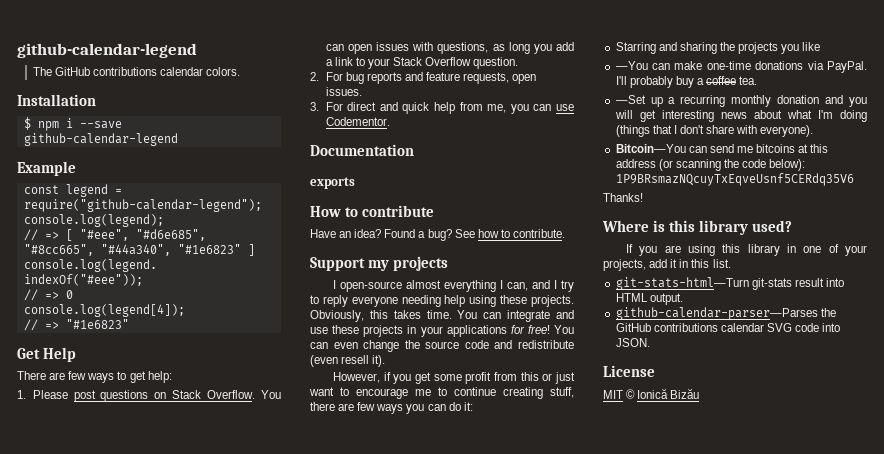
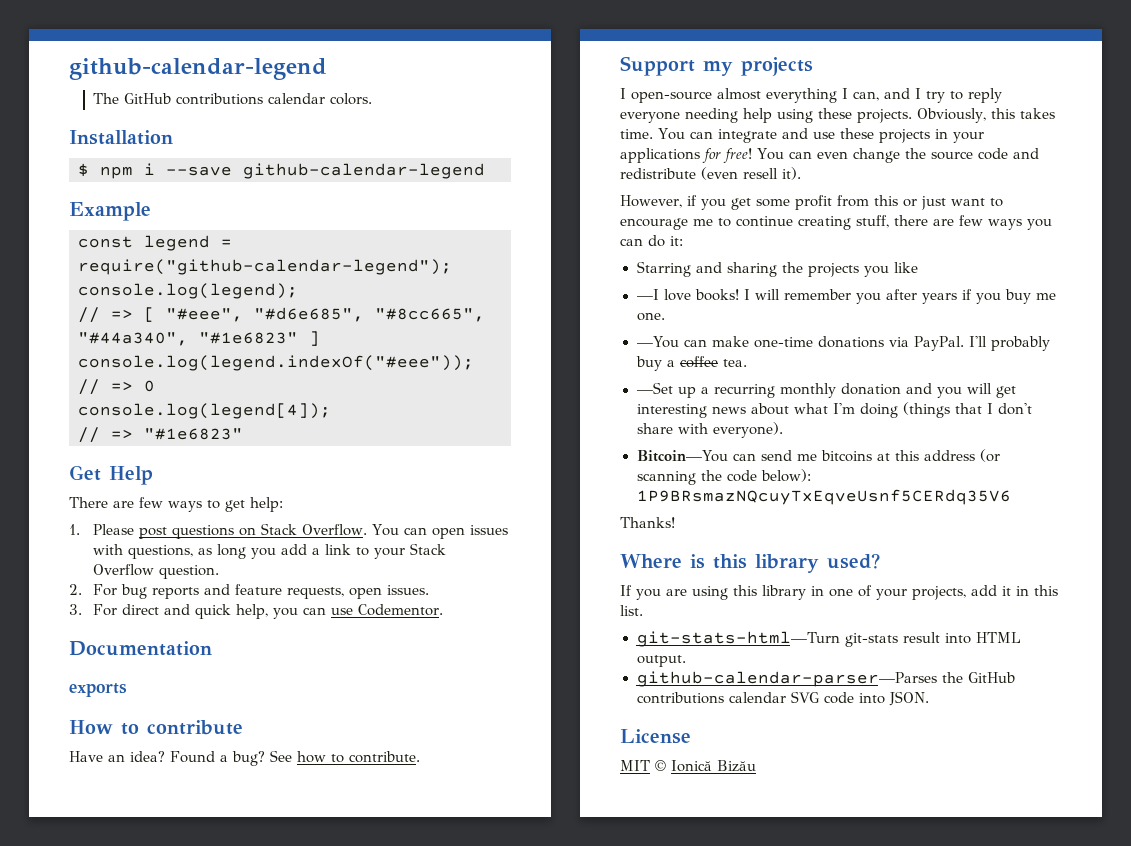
- 3. For direct and quick help from me, you can use Codementor.
+ 3. For direct and quick help, you can use Codementor.
+ —I love books! I will remember you after years if you buy me one.

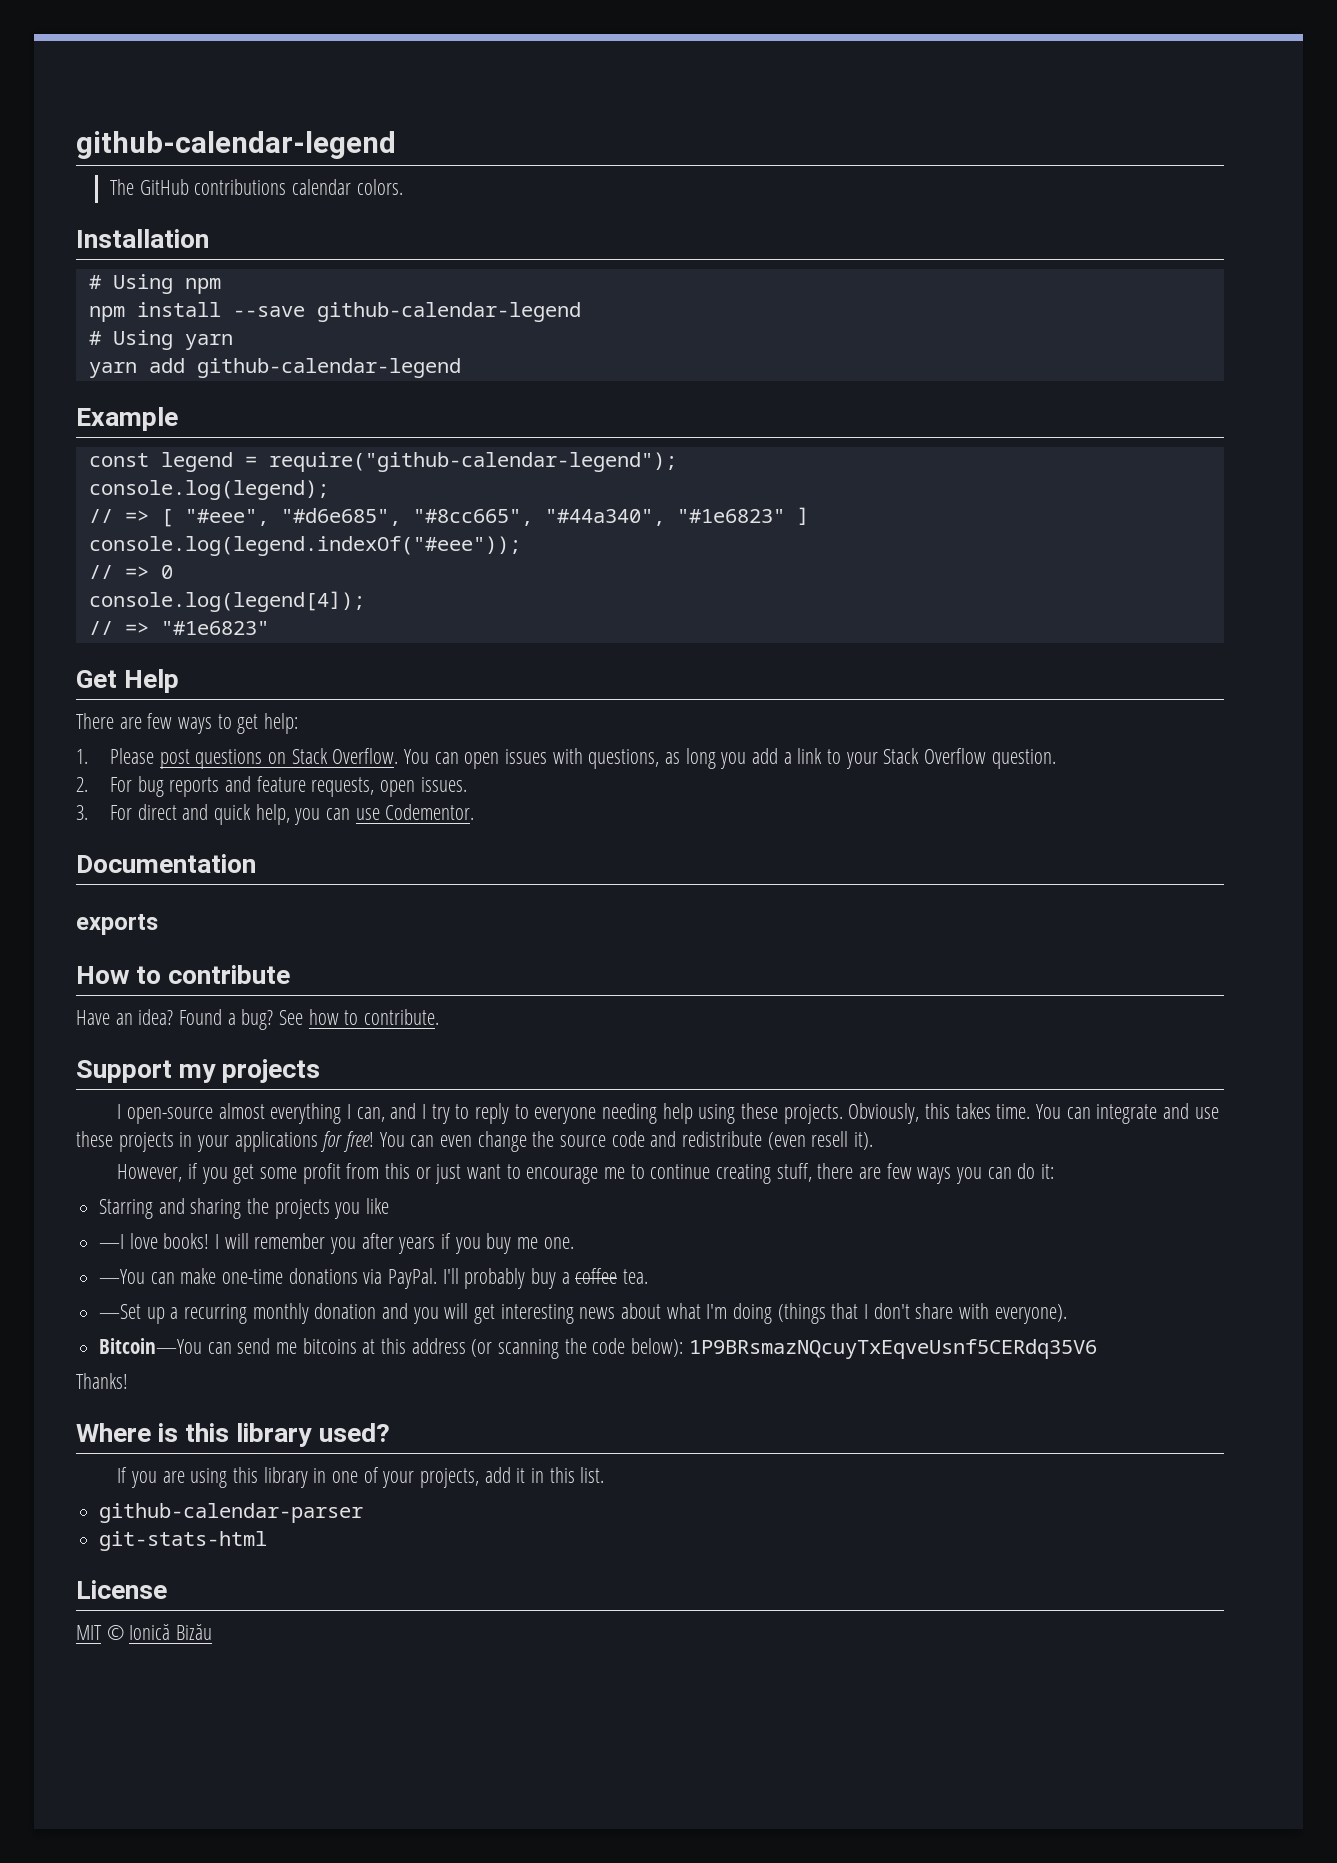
- $ npm i --save github-calendar-legend
+ # Using npm
+ npm install --save github-calendar-legend
+ # Using yarn
+ yarn add github-calendar-legend
- I open-source almost everything I can, and I try to reply everyone needing help using these projects.
+ I open-source almost everything I can, and I try to reply to everyone needing help using these projects.
- git-stats-html—Turn git-stats result into HTML output.
- github-calendar-parser—Parses the GitHub contributions calendar SVG code into JSON.
+ github-calendar-parser
+ git-stats-html

